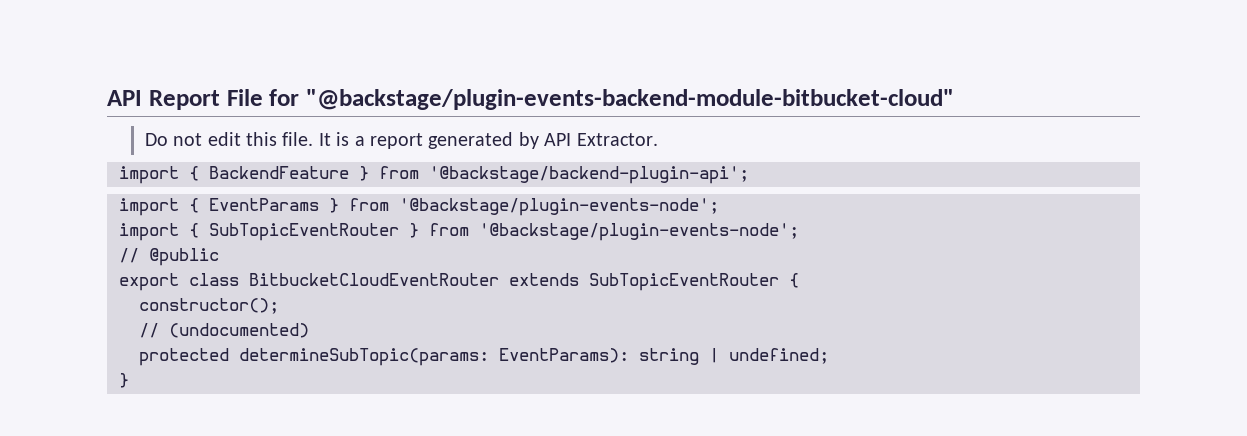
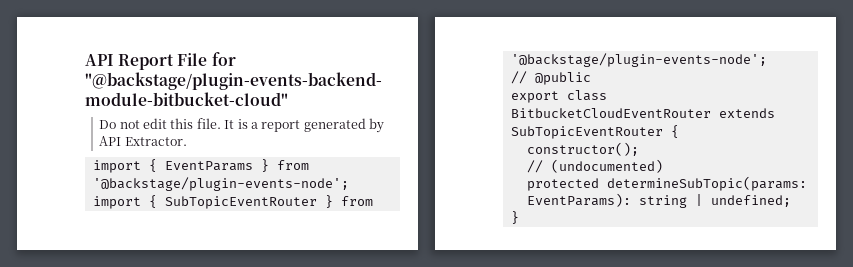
- import { BackendFeature } from '@backstage/backend-plugin-api';

